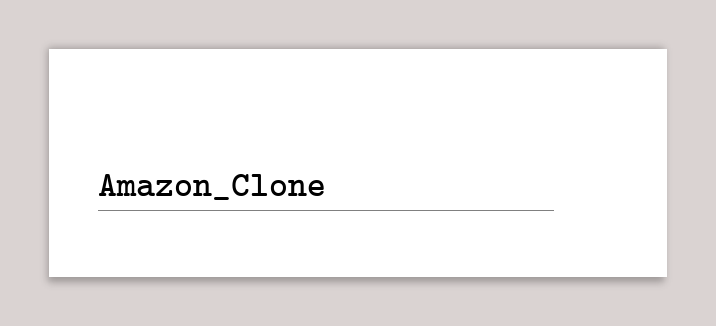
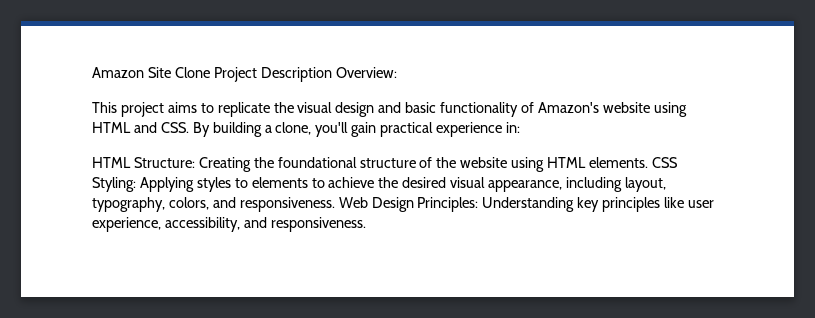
- Amazon_Clone
+ Amazon Site Clone Project Description Overview:
+ This project aims to replicate the visual design and basic functionality of Amazon's website using HTML and CSS. By building a clone, you'll gain practical experience in:
+ HTML Structure: Creating the foundational structure of the website using HTML elements. CSS Styling: Applying styles to elements to achieve the desired visual appearance, including layout, typography, colors, and responsiveness. Web Design Principles: Understanding key principles like user experience, accessibility, and responsiveness.

